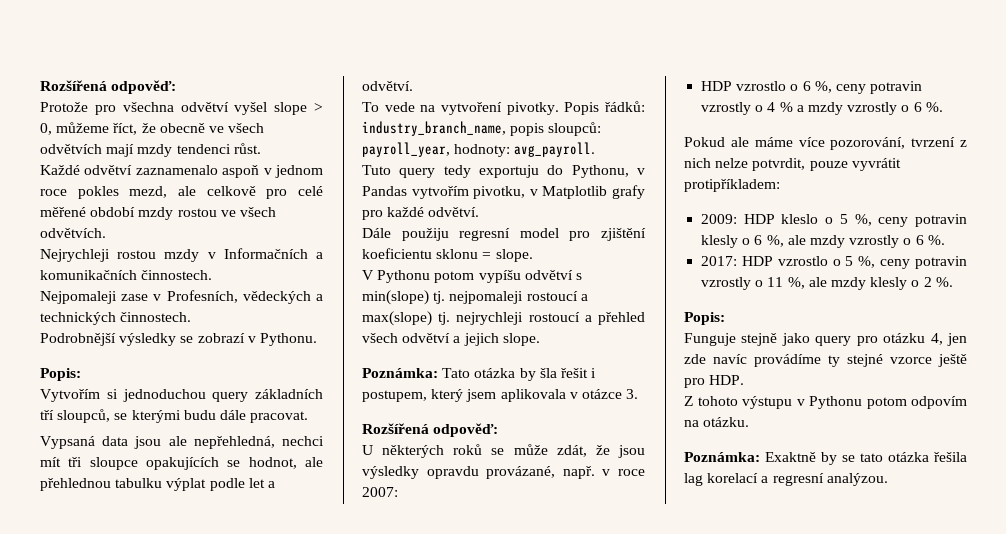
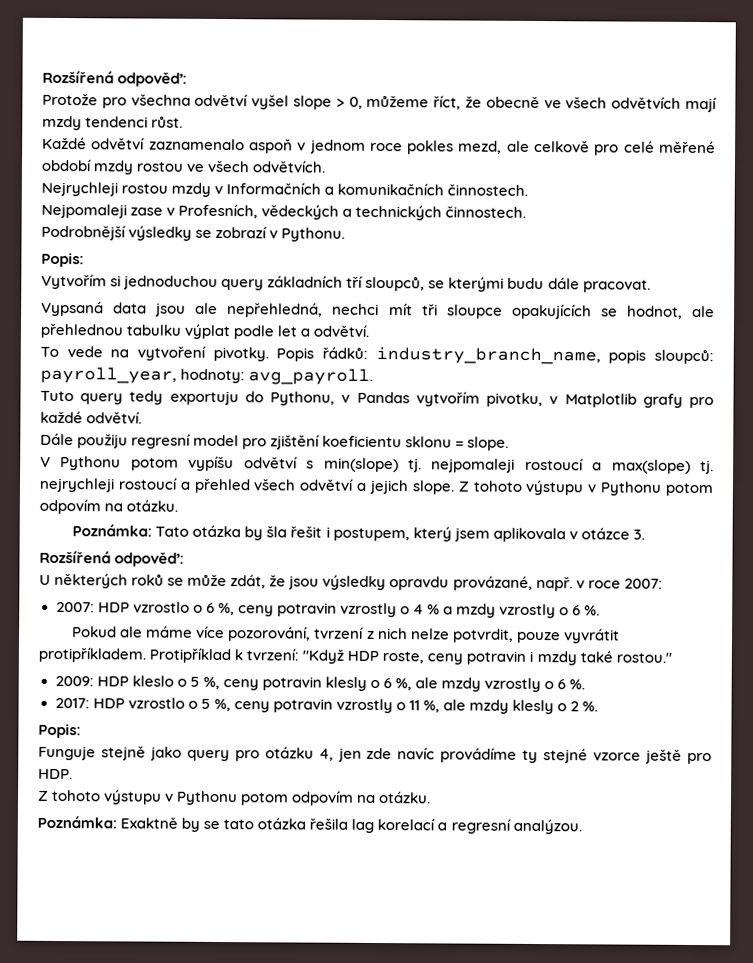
- V Pythonu potom vypíšu odvětví s min(slope) tj. nejpomaleji rostoucí a max(slope) tj. nejrychleji rostoucí a přehled všech odvětví a jejich slope.
+ V Pythonu potom vypíšu odvětví s min(slope) tj. nejpomaleji rostoucí a max(slope) tj. nejrychleji rostoucí a přehled všech odvětví a jejich slope. Z tohoto výstupu v Pythonu potom odpovím na otázku.
- HDP vzrostlo o 6 %, ceny potravin vzrostly o 4 % a mzdy vzrostly o 6 %.
+ 2007: HDP vzrostlo o 6 %, ceny potravin vzrostly o 4 % a mzdy vzrostly o 6 %.
- Pokud ale máme více pozorování, tvrzení z nich nelze potvrdit, pouze vyvrátit protipříkladem:
+ Pokud ale máme více pozorování, tvrzení z nich nelze potvrdit, pouze vyvrátit protipříkladem. Protipříklad k tvrzení: "Když HDP roste, ceny potravin i mzdy také rostou."

